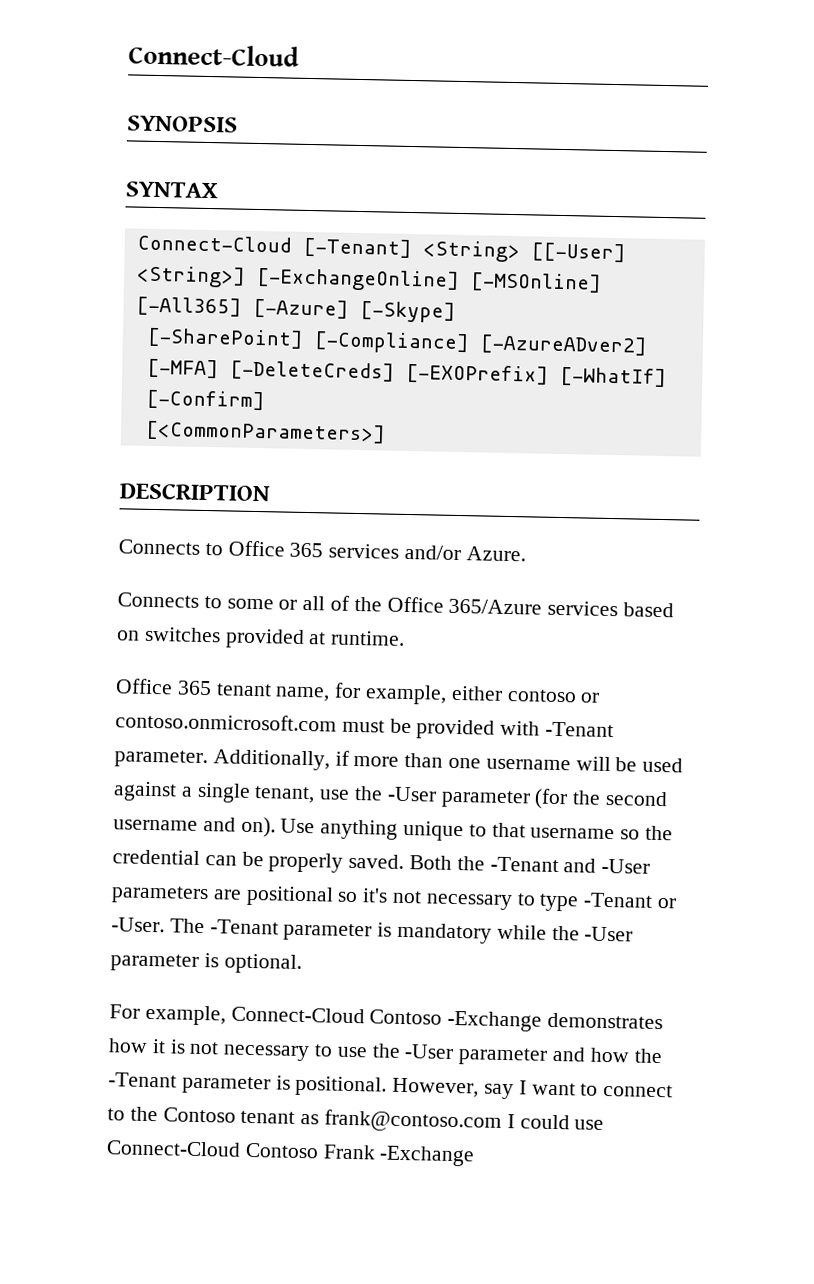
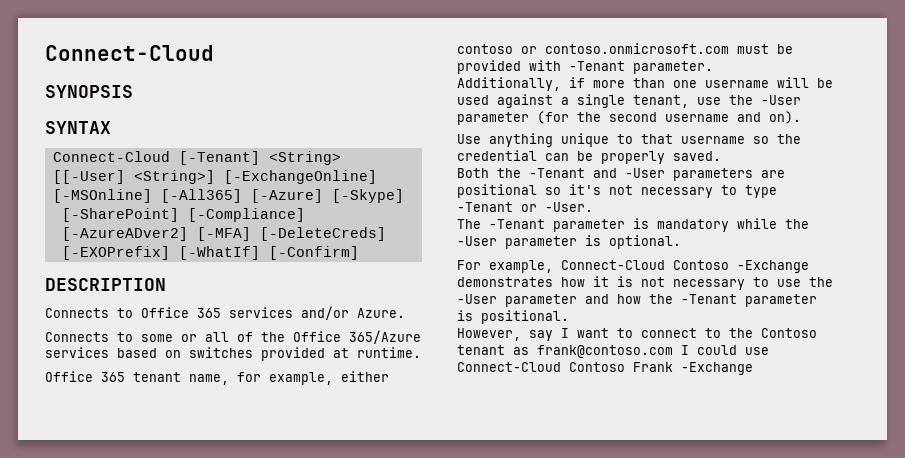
- [<CommonParameters>]
- Office 365 tenant name, for example, either contoso or contoso.onmicrosoft.com must be provided with -Tenant parameter. Additionally, if more than one username will be used against a single tenant, use the -User parameter (for the second username and on). Use anything unique to that username so the credential can be properly saved. Both the -Tenant and -User parameters are positional so it's not necessary to type -Tenant or -User. The -Tenant parameter is mandatory while the -User parameter is optional.
+ Office 365 tenant name, for example, either contoso or contoso.onmicrosoft.com must be provided with -Tenant parameter.
+ Additionally, if more than one username will be used against a single tenant, use the -User parameter (for the second username and on).
+ Use anything unique to that username so the credential can be properly saved.
+ Both the -Tenant and -User parameters are positional so it's not necessary to type -Tenant or -User.
+ The -Tenant parameter is mandatory while the -User parameter is optional.
- For example, Connect-Cloud Contoso -Exchange demonstrates how it is not necessary to use the -User parameter and how the -Tenant parameter is positional. However, say I want to connect to the Contoso tenant as frank@contoso.com I could use Connect-Cloud Contoso Frank -Exchange
+ For example, Connect-Cloud Contoso -Exchange demonstrates how it is not necessary to use the -User parameter and how the -Tenant parameter is positional.
+ However, say I want to connect to the Contoso tenant as frank@contoso.com I could use Connect-Cloud Contoso Frank -Exchange

